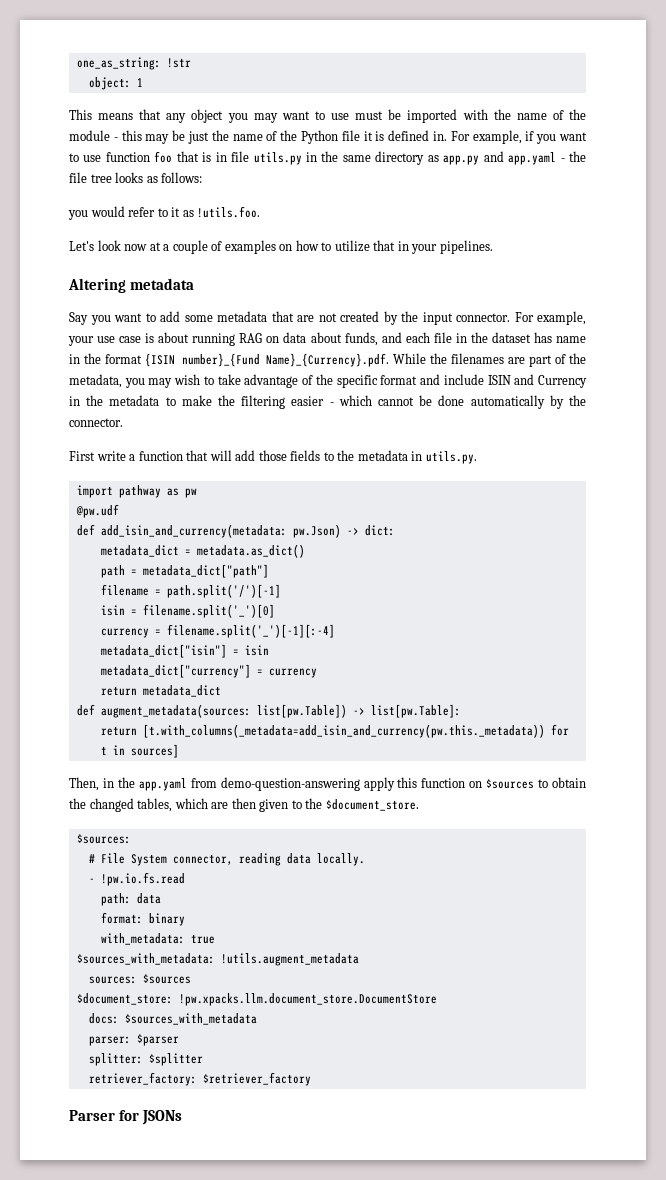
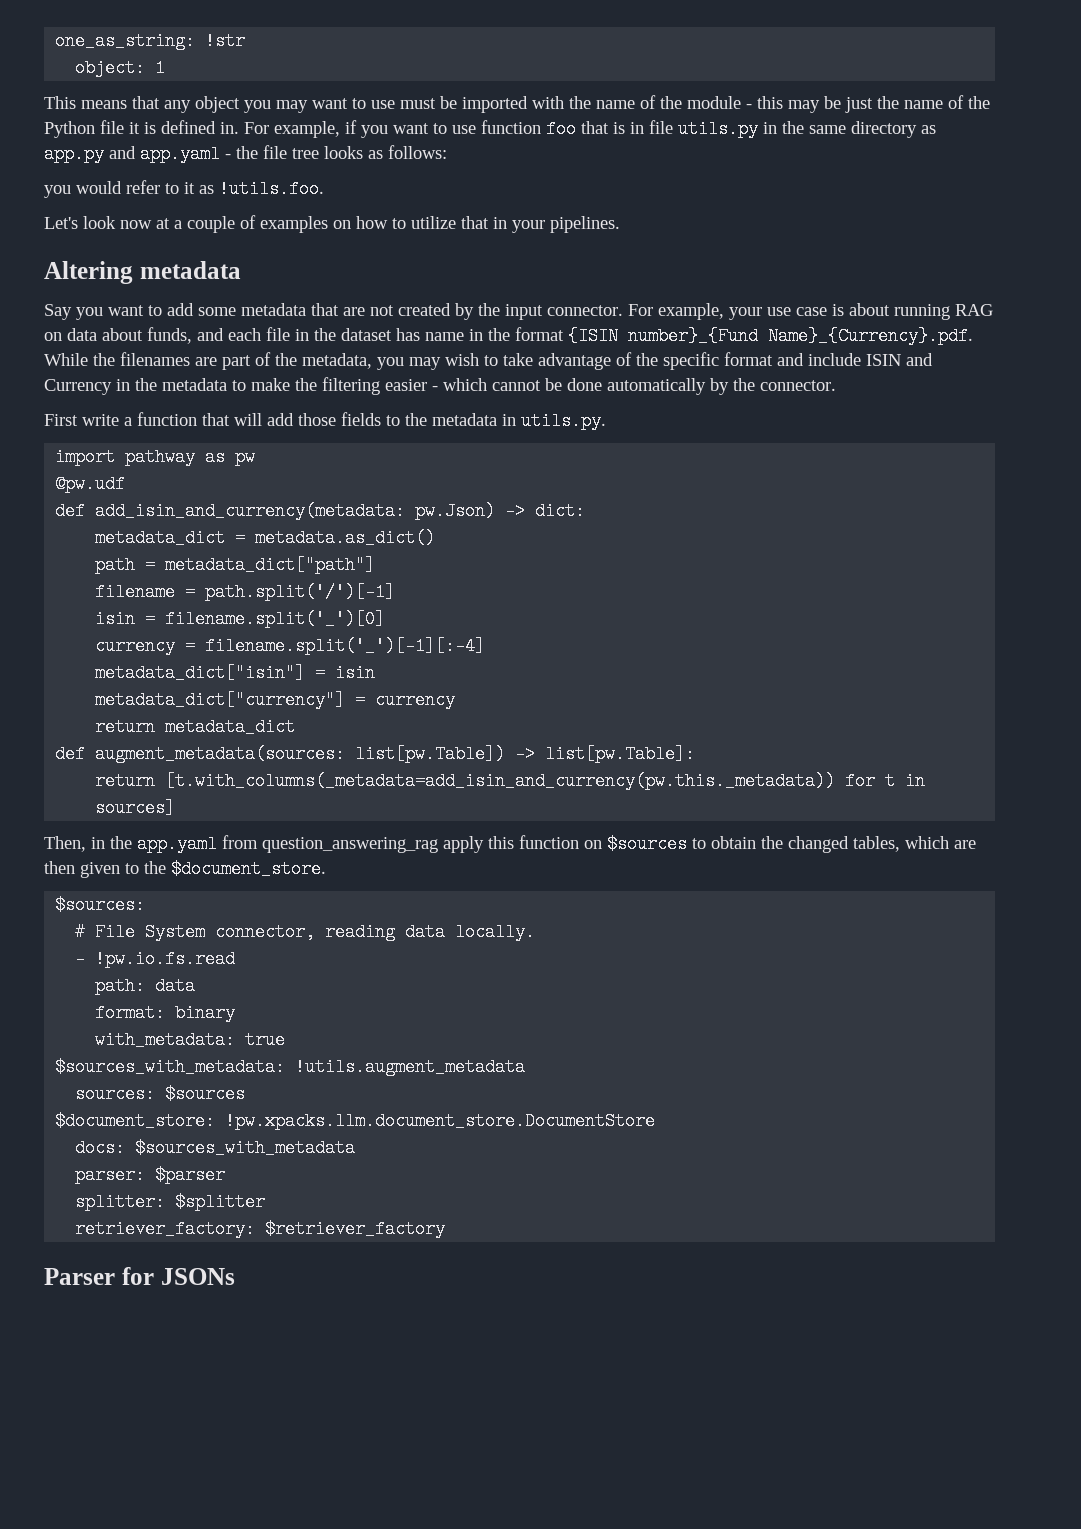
- Then, in the app.yaml from demo-question-answering apply this function on $sources to obtain the changed tables, which are then given to the $document_store.
+ Then, in the app.yaml from question_answering_rag apply this function on $sources to obtain the changed tables, which are then given to the $document_store.

